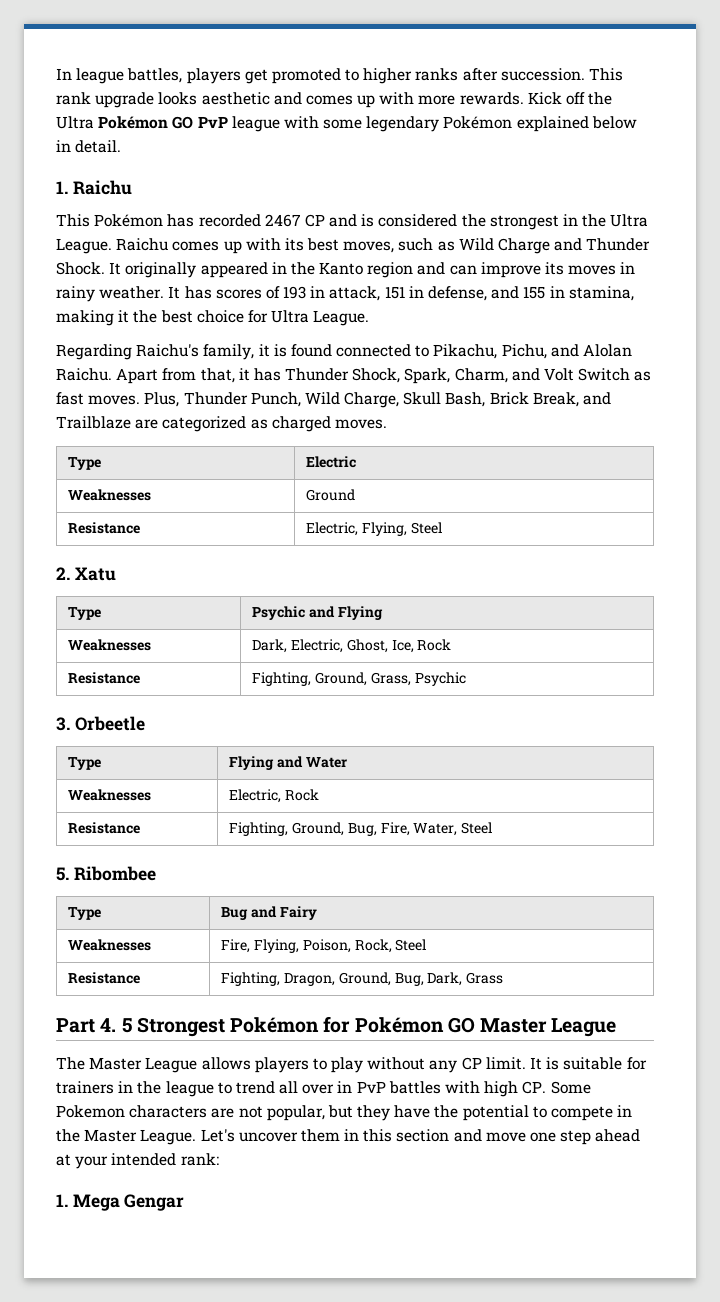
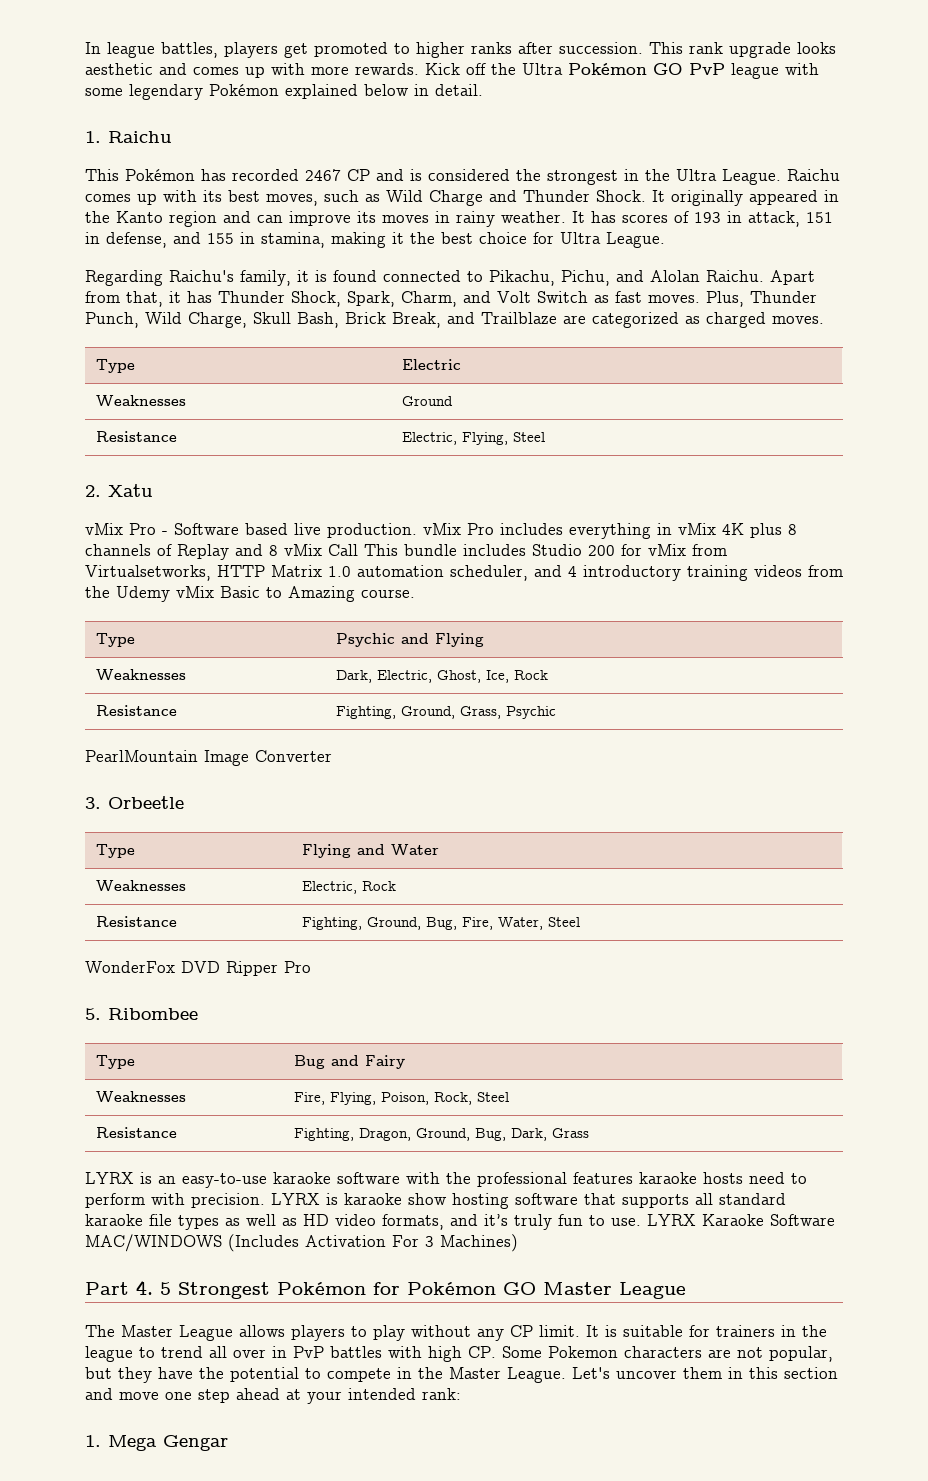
+ vMix Pro - Software based live production. vMix Pro includes everything in vMix 4K plus 8 channels of Replay and 8 vMix Call This bundle includes Studio 200 for vMix from Virtualsetworks, HTTP Matrix 1.0 automation scheduler, and 4 introductory training videos from the Udemy vMix Basic to Amazing course.
+ PearlMountain Image Converter
+ WonderFox DVD Ripper Pro
+ LYRX is an easy-to-use karaoke software with the professional features karaoke hosts need to perform with precision. LYRX is karaoke show hosting software that supports all standard karaoke file types as well as HD video formats, and it’s truly fun to use. LYRX Karaoke Software MAC/WINDOWS (Includes Activation For 3 Machines)

